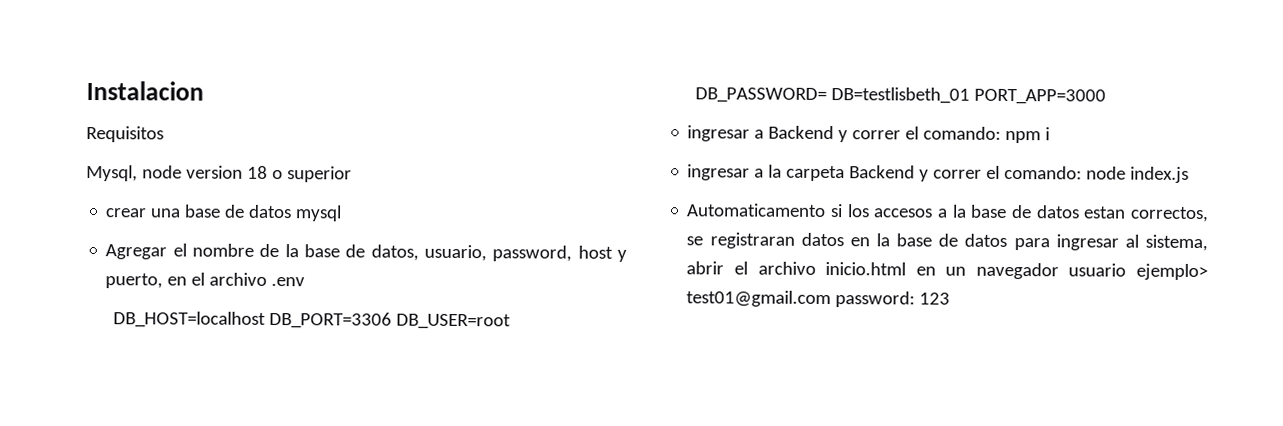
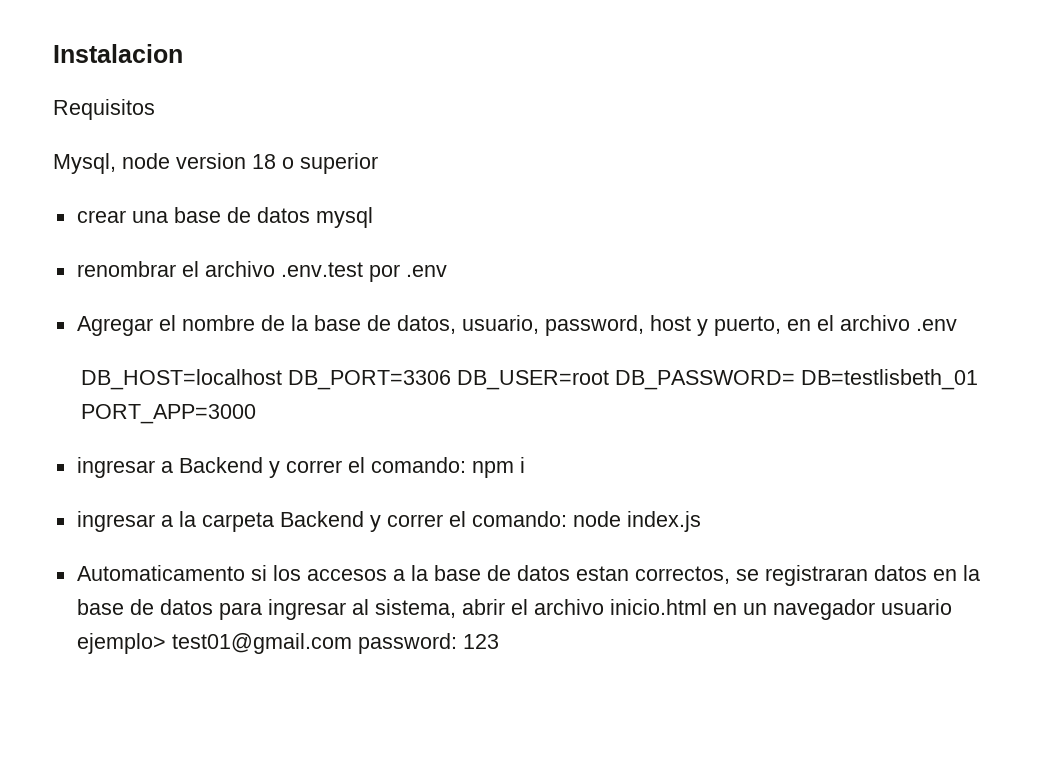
+ renombrar el archivo .env.test por .env

